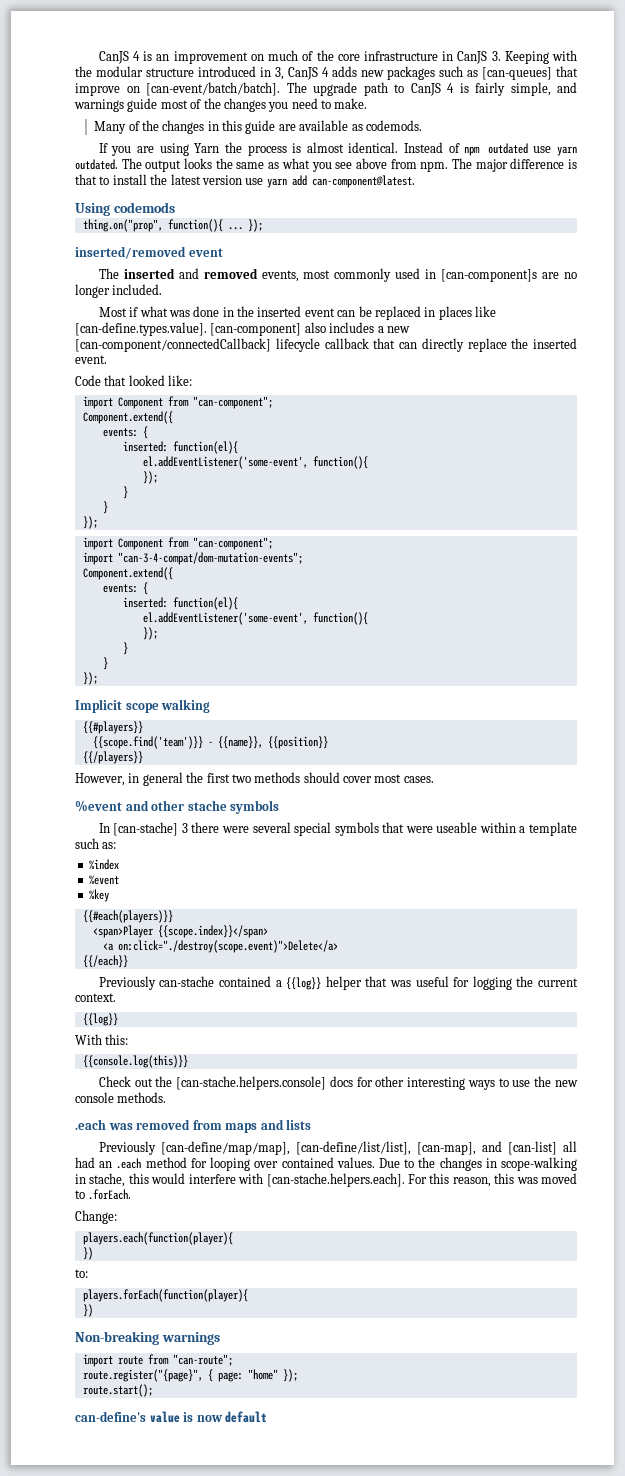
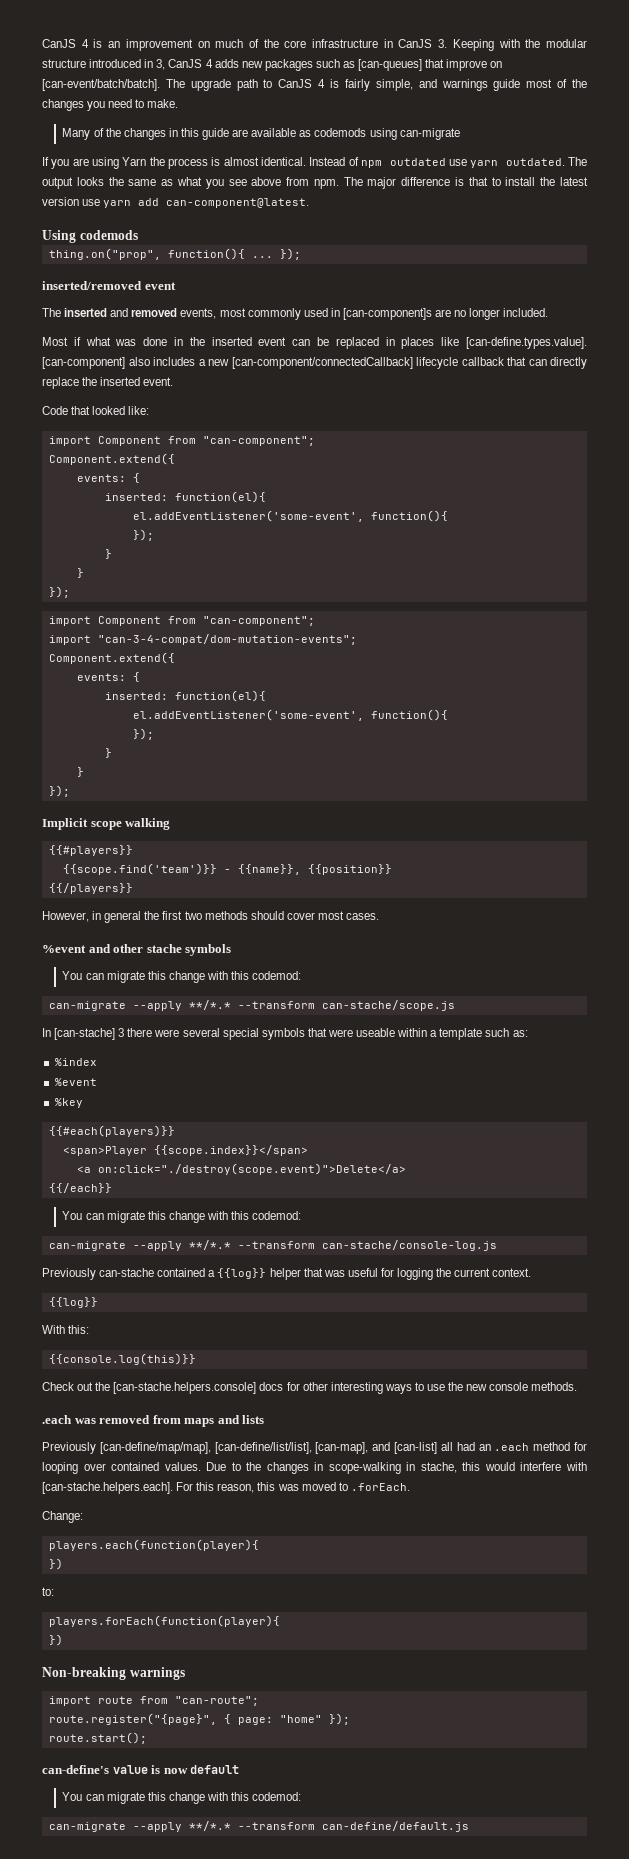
- Many of the changes in this guide are available as codemods.
+ Many of the changes in this guide are available as codemods using can-migrate
  %event and other stache symbols
+ You can migrate this change with this codemod:
+ can-migrate --apply **/*.* --transform can-stache/scope.js
  {{/each}}
+ You can migrate this change with this codemod:
+ can-migrate --apply **/*.* --transform can-stache/console-log.js
  can-define's value is now default
+ You can migrate this change with this codemod:
+ can-migrate --apply **/*.* --transform can-define/default.js

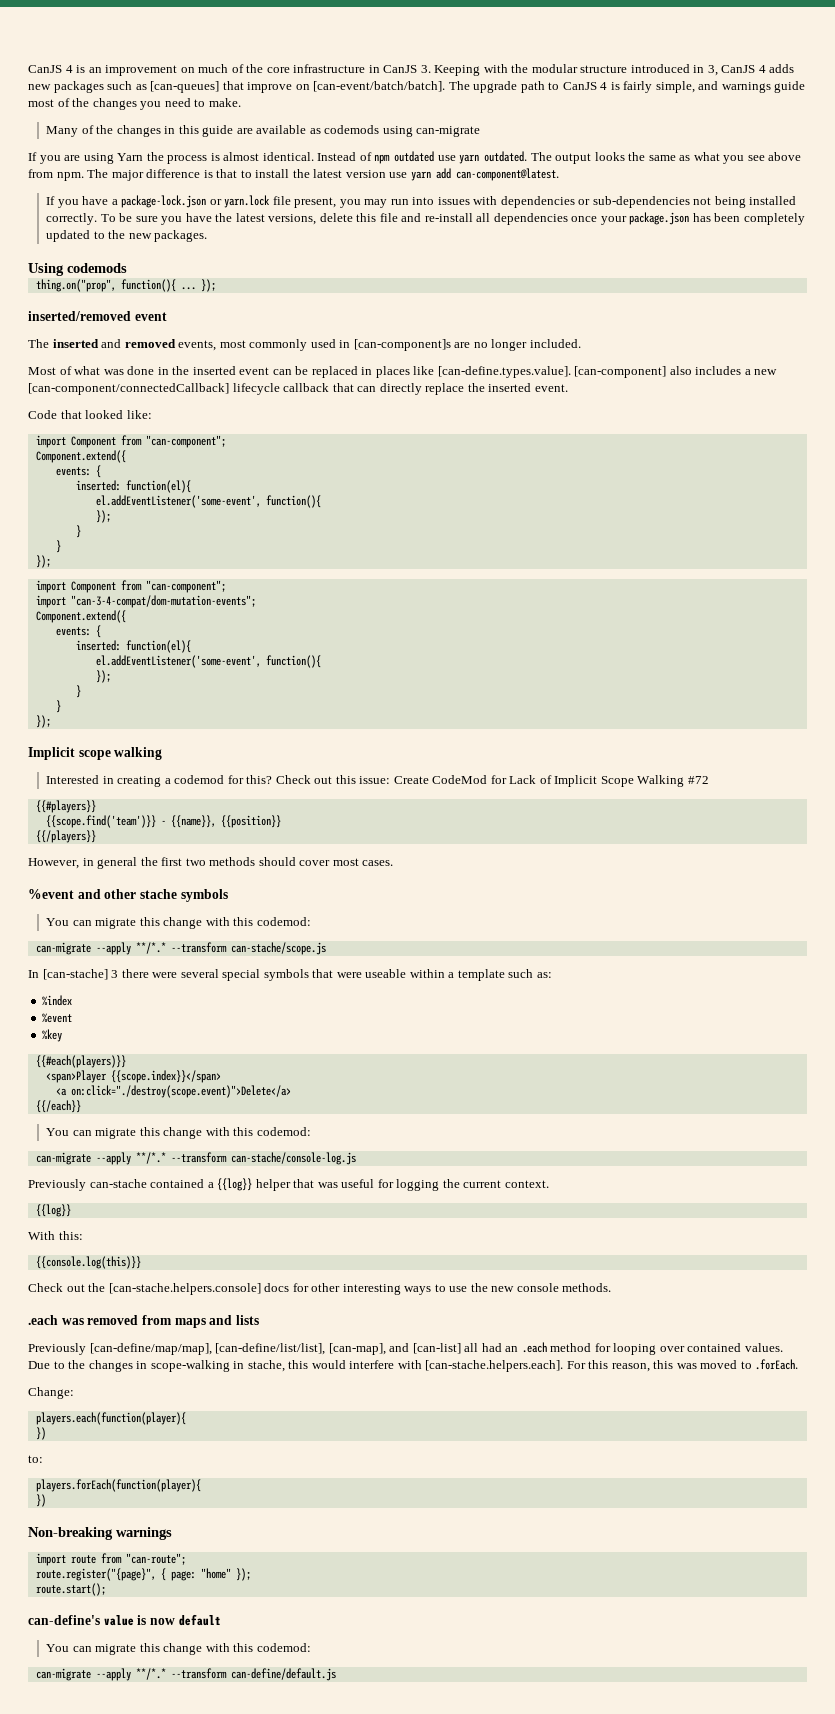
+ If you have a package-lock.json or yarn.lock file present, you may run into issues with dependencies or sub-dependencies not being installed correctly. To be sure you have the latest versions, delete this file and re-install all dependencies once your package.json has been completely updated to the new packages.
- Most if what was done in the inserted event can be replaced in places like [can-define.types.value]. [can-component] also includes a new [can-component/connectedCallback] lifecycle callback that can directly replace the inserted event.
+ Most of what was done in the inserted event can be replaced in places like [can-define.types.value]. [can-component] also includes a new [can-component/connectedCallback] lifecycle callback that can directly replace the inserted event.
+ Interested in creating a codemod for this? Check out this issue: Create CodeMod for Lack of Implicit Scope Walking #72

